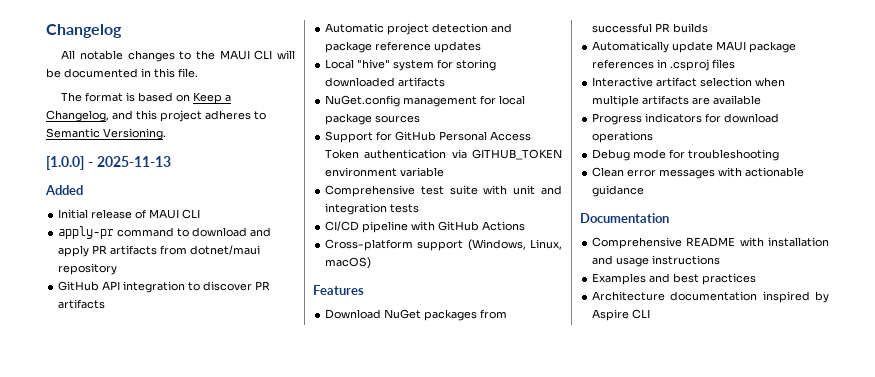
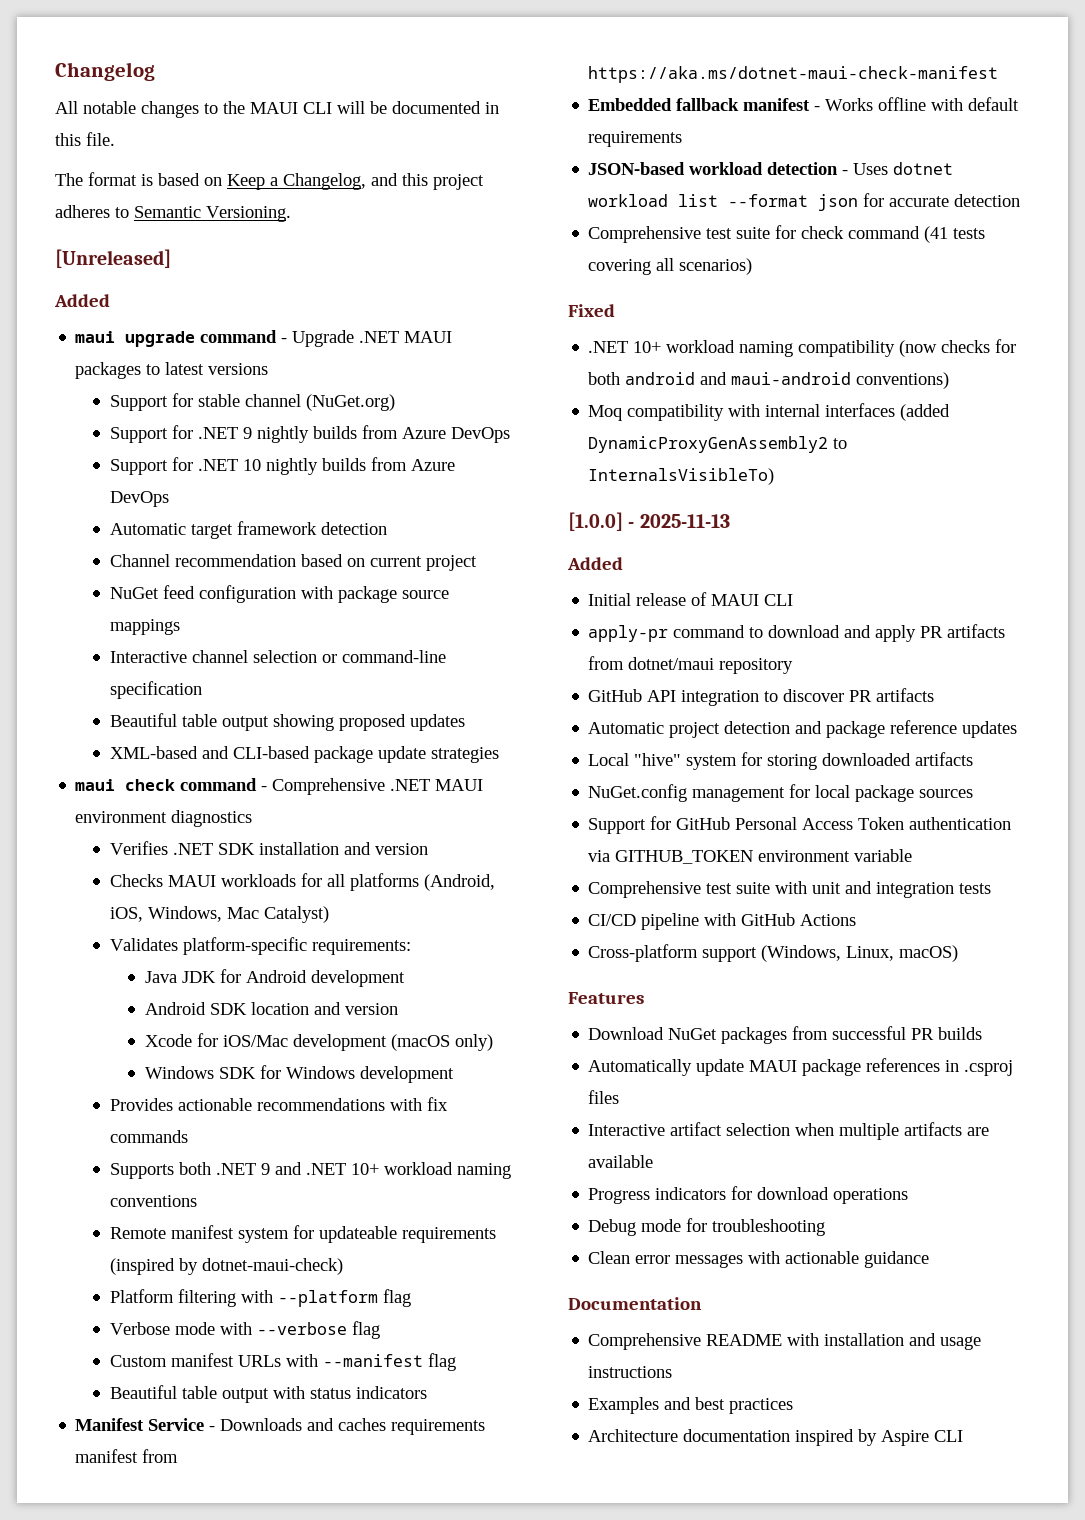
+ [Unreleased]
+ Added
+ maui upgrade command - Upgrade .NET MAUI packages to latest versions
+ Support for stable channel (NuGet.org)
+ Support for .NET 9 nightly builds from Azure DevOps
+ Support for .NET 10 nightly builds from Azure DevOps
+ Automatic target framework detection
+ Channel recommendation based on current project
+ NuGet feed configuration with package source mappings
+ Interactive channel selection or command-line specification
+ Beautiful table output showing proposed updates
+ XML-based and CLI-based package update strategies
+ maui check command - Comprehensive .NET MAUI environment diagnostics
+ Verifies .NET SDK installation and version
+ Checks MAUI workloads for all platforms (Android, iOS, Windows, Mac Catalyst)
+ Validates platform-specific requirements:
+ Java JDK for Android development
+ Android SDK location and version
+ Xcode for iOS/Mac development (macOS only)
+ Windows SDK for Windows development
+ Provides actionable recommendations with fix commands
+ Supports both .NET 9 and .NET 10+ workload naming conventions
+ Remote manifest system for updateable requirements (inspired by dotnet-maui-check)
+ Platform filtering with --platform flag
+ Verbose mode with --verbose flag
+ Custom manifest URLs with --manifest flag
+ Beautiful table output with status indicators
+ Manifest Service - Downloads and caches requirements manifest from https://aka.ms/dotnet-maui-check-manifest
+ Embedded fallback manifest - Works offline with default requirements
+ JSON-based workload detection - Uses dotnet workload list --format json for accurate detection
+ Comprehensive test suite for check command (41 tests covering all scenarios)
+ Fixed
+ .NET 10+ workload naming compatibility (now checks for both android and maui-android conventions)
+ Moq compatibility with internal interfaces (added DynamicProxyGenAssembly2 to InternalsVisibleTo)

